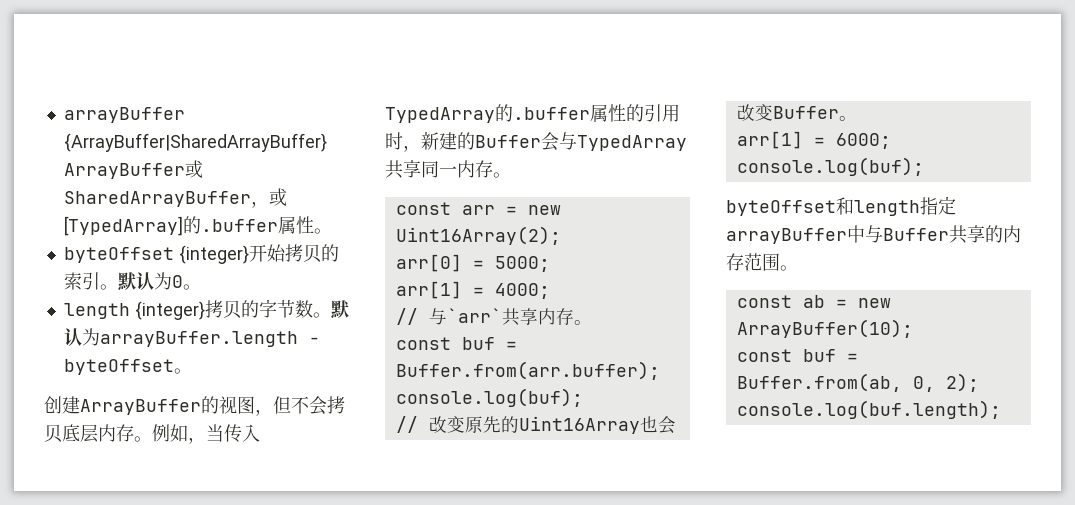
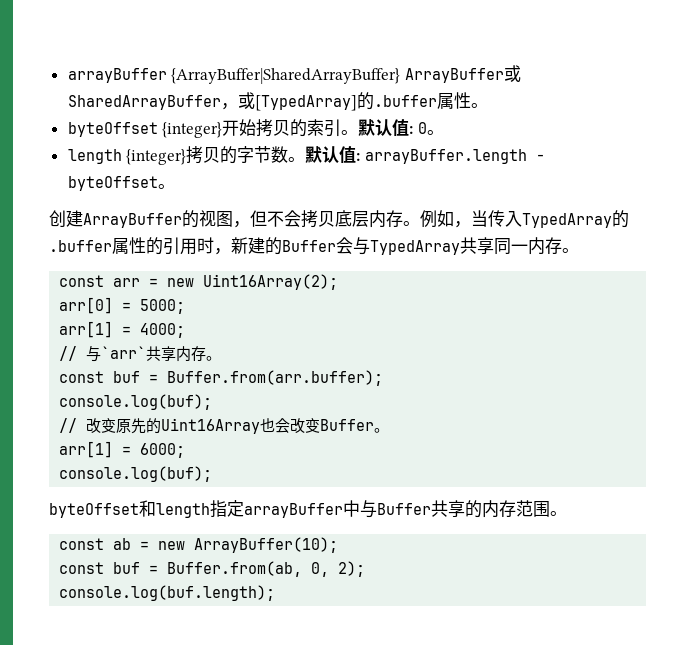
- 默认为0。
+ 默认值: 0。
- 默认为arrayBuffer.length - byteOffset。
+ 默认值: arrayBuffer.length - byteOffset。

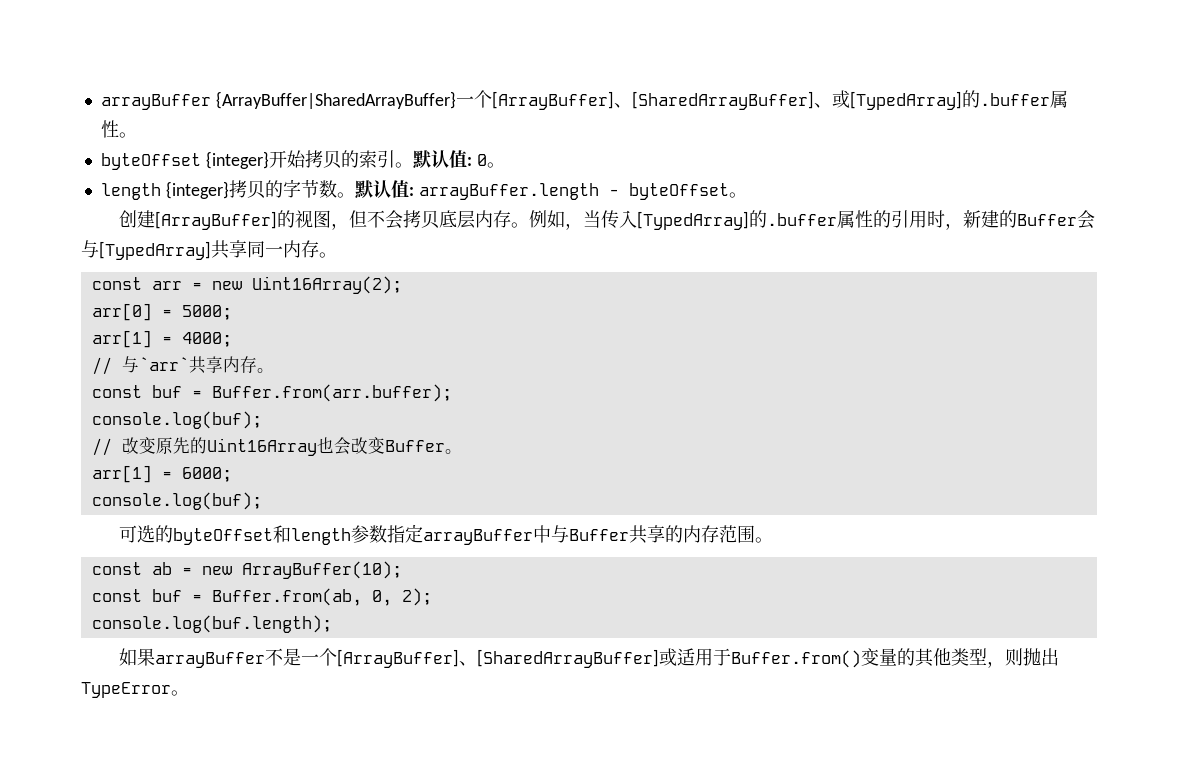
- arrayBuffer {ArrayBuffer|SharedArrayBuffer} ArrayBuffer或SharedArrayBuffer，或[TypedArray]的.buffer属性。
+ arrayBuffer {ArrayBuffer|SharedArrayBuffer}一个[ArrayBuffer]、[SharedArrayBuffer]、或[TypedArray]的.buffer属性。
- 创建ArrayBuffer的视图，但不会拷贝底层内存。
+ 创建[ArrayBuffer]的视图，但不会拷贝底层内存。
- 例如，当传入TypedArray的.buffer属性的引用时，新建的Buffer会与TypedArray共享同一内存。
+ 例如，当传入[TypedArray]的.buffer属性的引用时，新建的Buffer会与[TypedArray]共享同一内存。
- byteOffset和length指定arrayBuffer中与Buffer共享的内存范围。
+ 可选的byteOffset和length参数指定arrayBuffer中与Buffer共享的内存范围。
+ 如果arrayBuffer不是一个[ArrayBuffer]、[SharedArrayBuffer]或适用于Buffer.from()变量的其他类型，则抛出TypeError。

